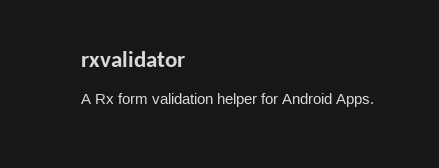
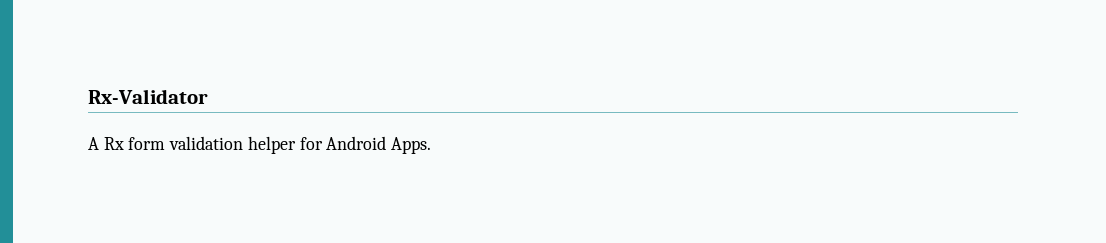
- rxvalidator
+ Rx-Validator

